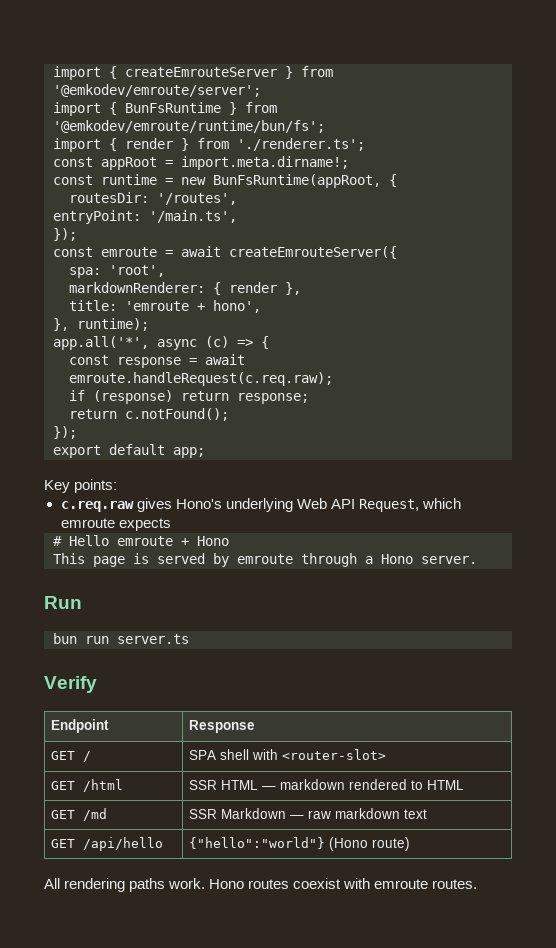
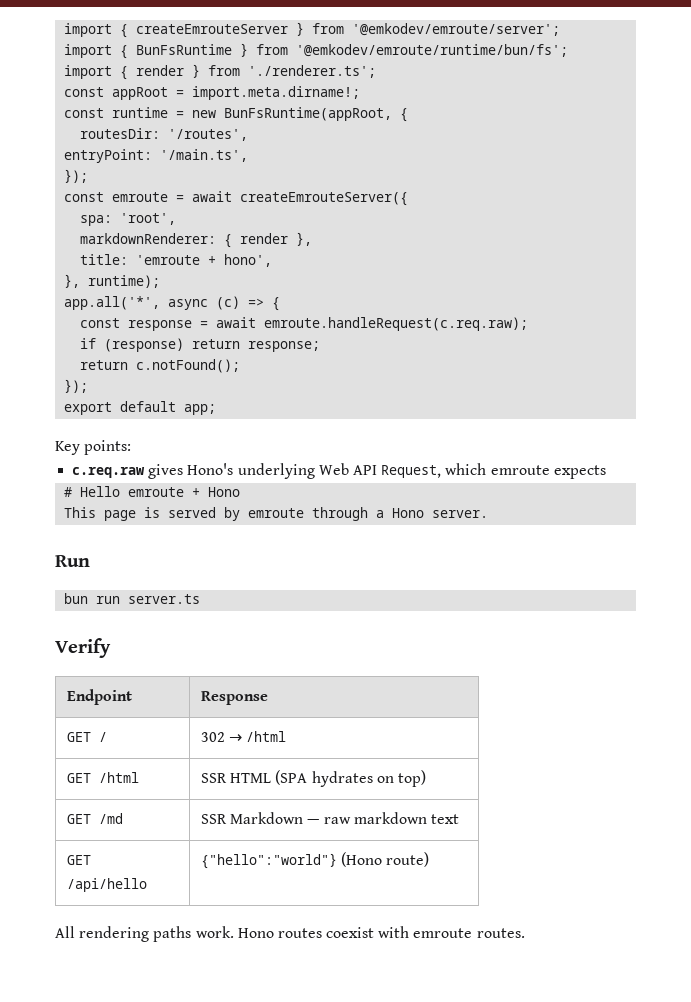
- GET / | SPA shell with <router-slot>
+ GET / | 302 → /html
- GET /html | SSR HTML — markdown rendered to HTML
+ GET /html | SSR HTML (SPA hydrates on top)

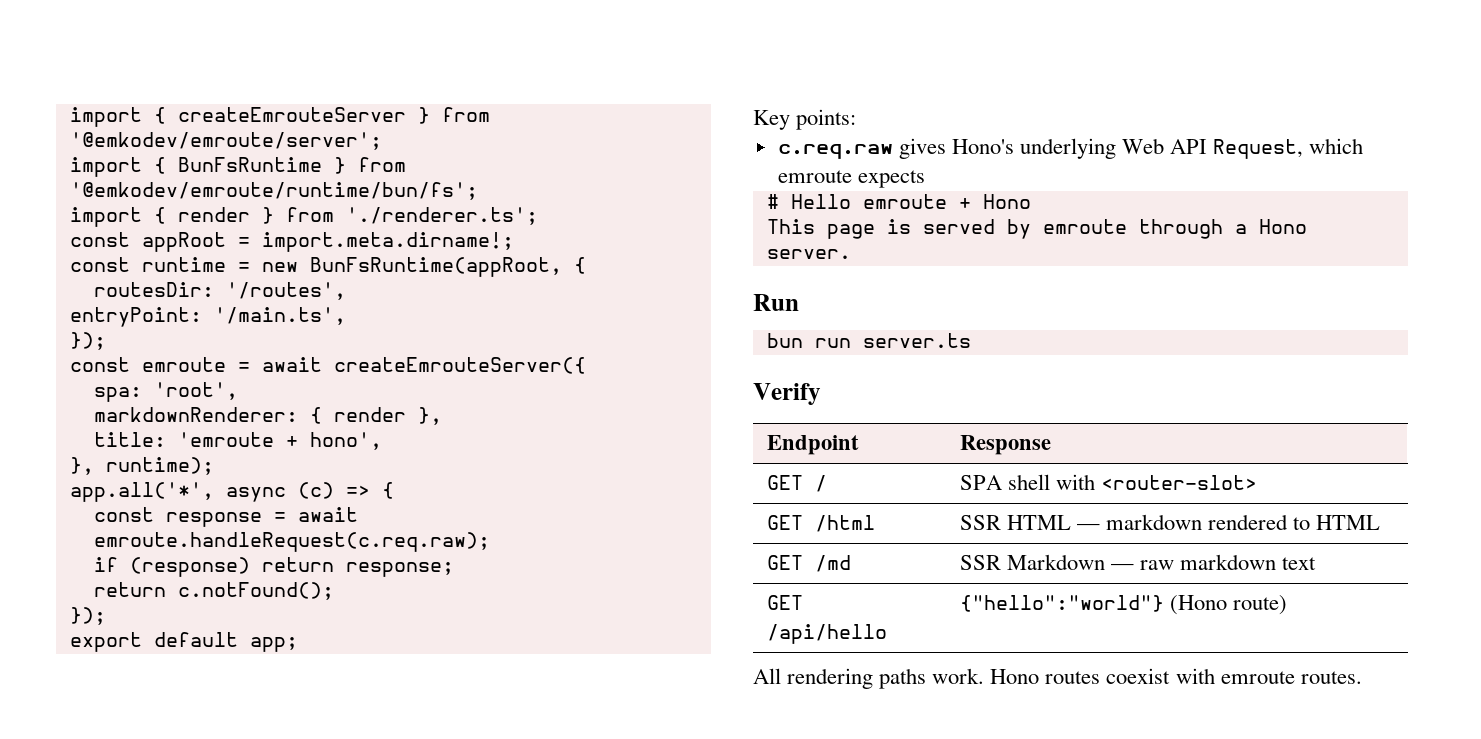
- GET / | 302 → /html
+ GET / | SPA shell with <router-slot>
- GET /html | SSR HTML (SPA hydrates on top)
+ GET /html | SSR HTML — markdown rendered to HTML

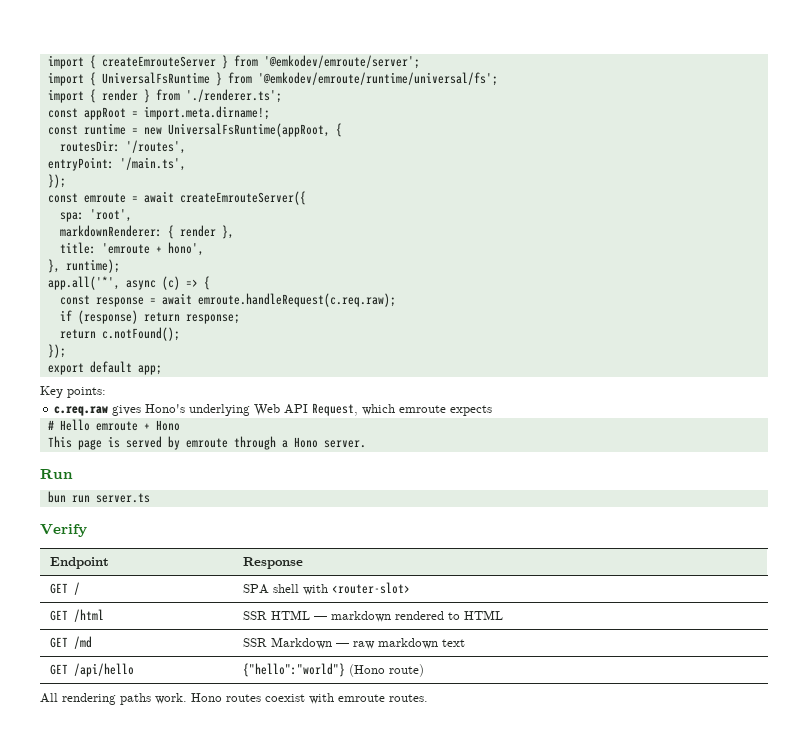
- import { BunFsRuntime } from '@emkodev/emroute/runtime/bun/fs';
+ import { UniversalFsRuntime } from '@emkodev/emroute/runtime/universal/fs';
- const runtime = new BunFsRuntime(appRoot, {
+ const runtime = new UniversalFsRuntime(appRoot, {

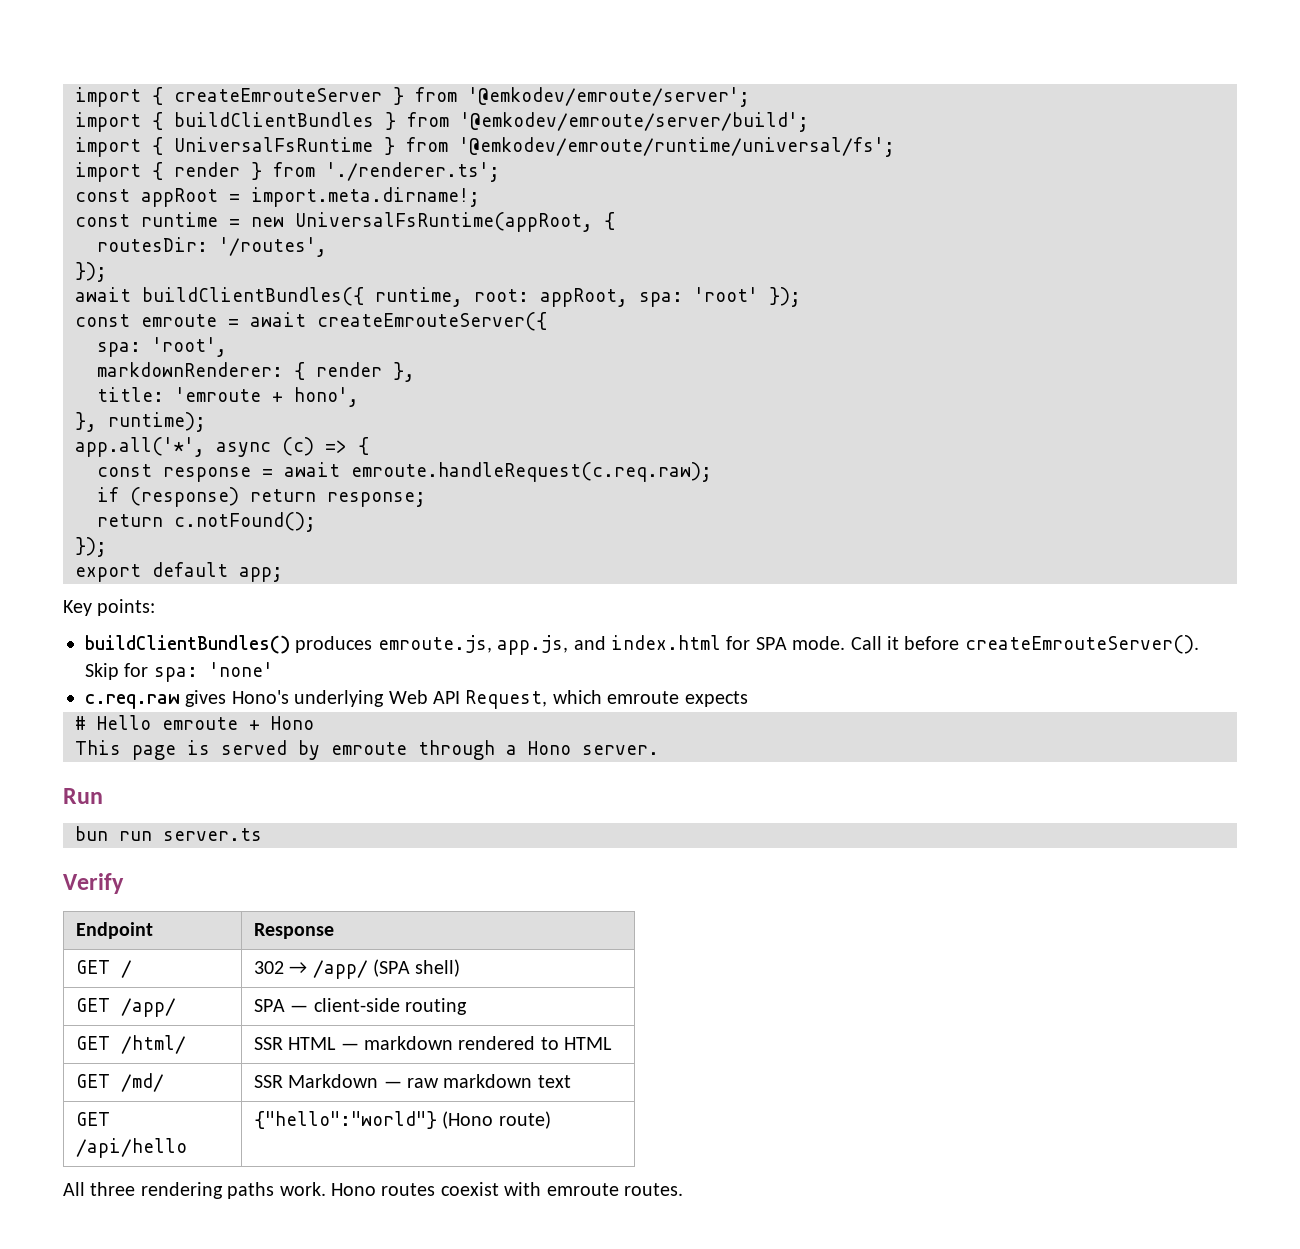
+ import { buildClientBundles } from '@emkodev/emroute/server/build';
  routesDir: '/routes',
- entryPoint: '/main.ts',
  });
+ await buildClientBundles({ runtime, root: appRoot, spa: 'root' });
+ buildClientBundles() produces emroute.js, app.js, and index.html for SPA mode. Call it before createEmrouteServer(). Skip for spa: 'none'
- GET / | SPA shell with <router-slot>
- GET /html | SSR HTML — markdown rendered to HTML
+ GET / | 302 → /app/ (SPA shell)
+ GET /app/ | SPA — client-side routing
+ GET /html/ | SSR HTML — markdown rendered to HTML
- GET /md | SSR Markdown — raw markdown text
+ GET /md/ | SSR Markdown — raw markdown text
- All rendering paths work.
+ All three rendering paths work.

